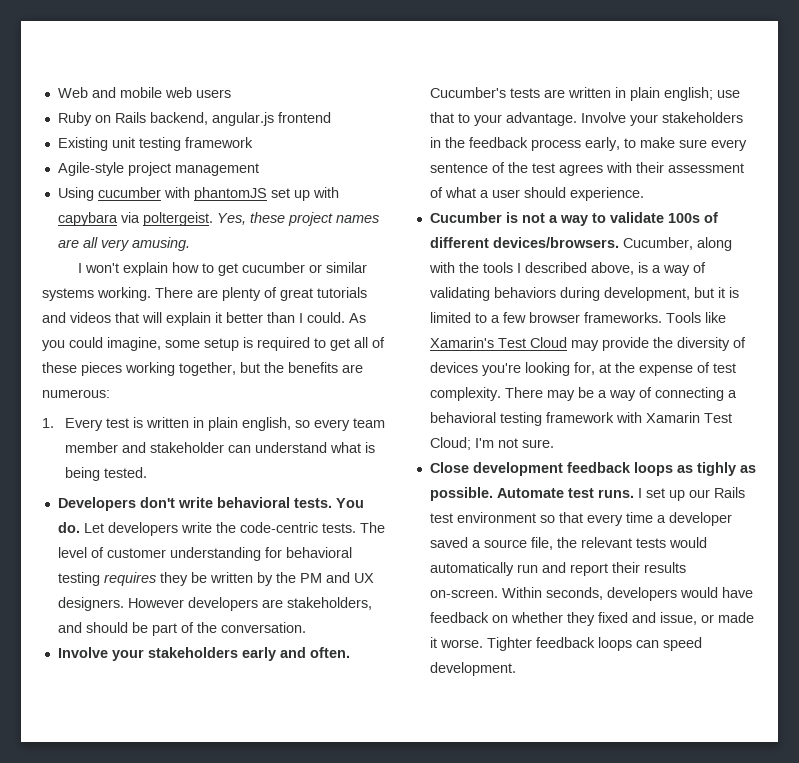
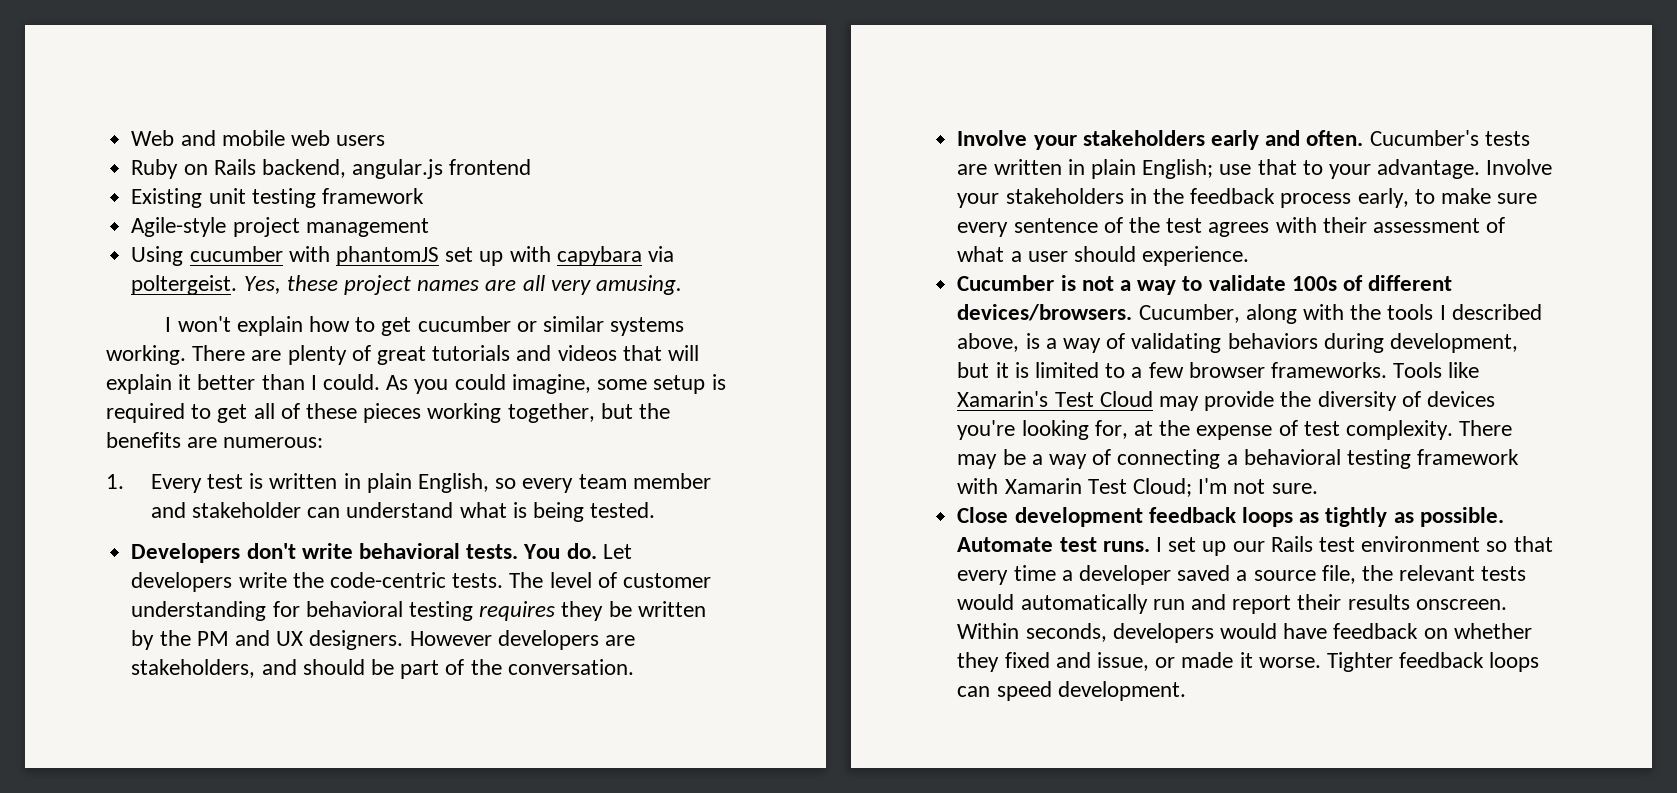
- 1. Every test is written in plain english, so every team member and stakeholder can understand what is being tested.
+ 1. Every test is written in plain English, so every team member and stakeholder can understand what is being tested.
- Cucumber's tests are written in plain english; use that to your advantage.
+ Cucumber's tests are written in plain English; use that to your advantage.
- Close development feedback loops as tighly as possible.
+ Close development feedback loops as tightly as possible.
- I set up our Rails test environment so that every time a developer saved a source file, the relevant tests would automatically run and report their results on-screen.
+ I set up our Rails test environment so that every time a developer saved a source file, the relevant tests would automatically run and report their results onscreen.

